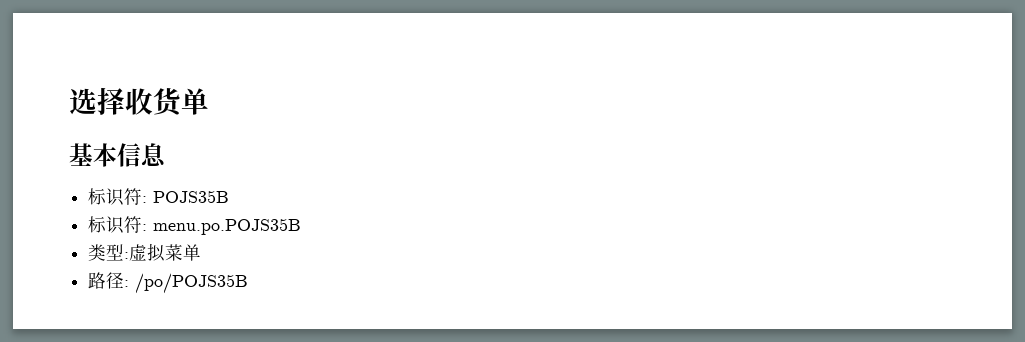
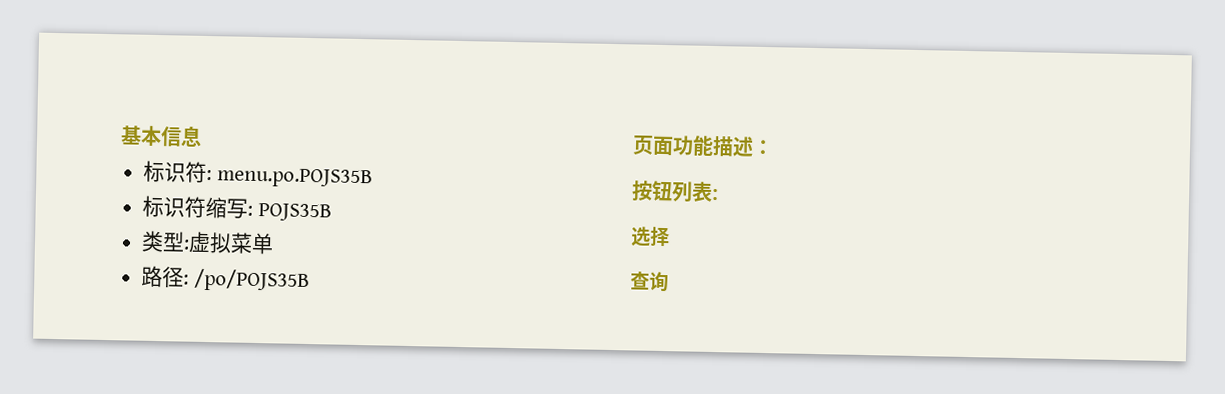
- 选择收货单
- 标识符: POJS35B
  标识符: menu.po.POJS35B
+ 标识符缩写: POJS35B
+ 页面功能描述：
+ 按钮列表:
+ 选择
+ 查询

